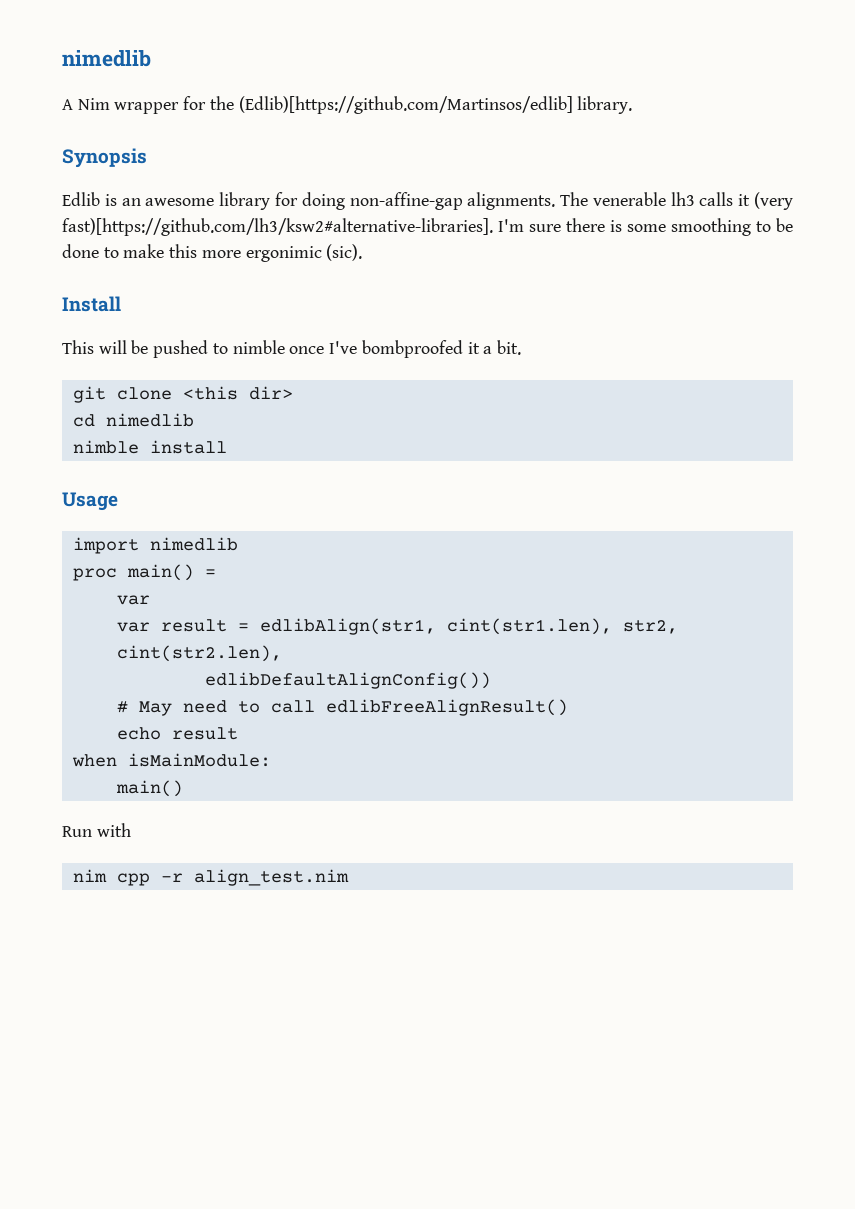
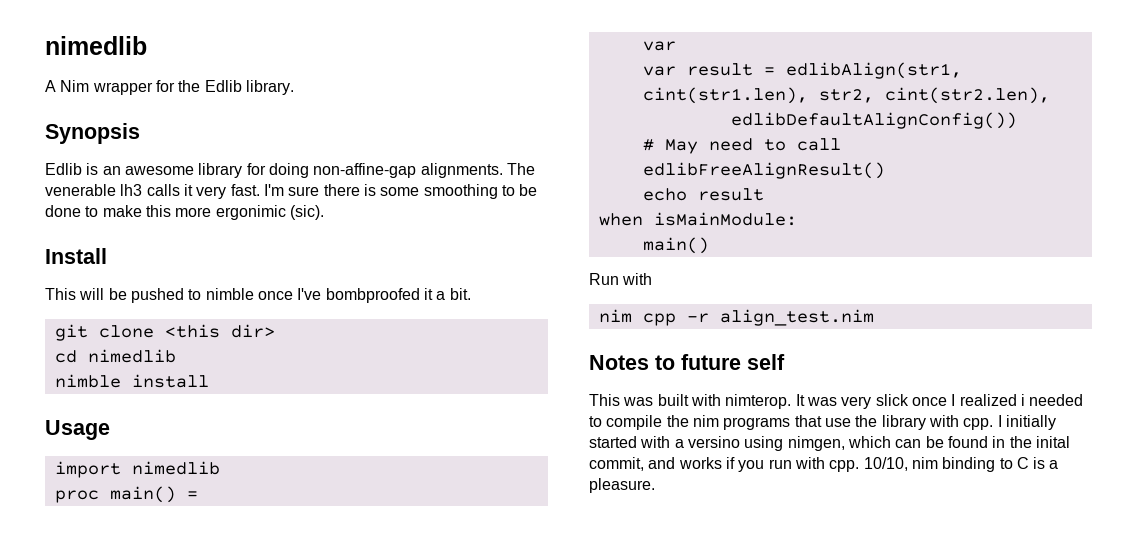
- A Nim wrapper for the (Edlib)[https://github.com/Martinsos/edlib] library.
+ A Nim wrapper for the Edlib library.
- The venerable lh3 calls it (very fast)[https://github.com/lh3/ksw2#alternative-libraries]. I'm sure there is some smoothing to be done to make this more ergonimic (sic).
+ The venerable lh3 calls it very fast. I'm sure there is some smoothing to be done to make this more ergonimic (sic).
+ Notes to future self
+ This was built with nimterop. It was very slick once I realized i needed to compile the nim programs that use the library with cpp. I initially started with a versino using nimgen, which can be found in the inital commit, and works if you run with cpp. 10/10, nim binding to C is a pleasure.

